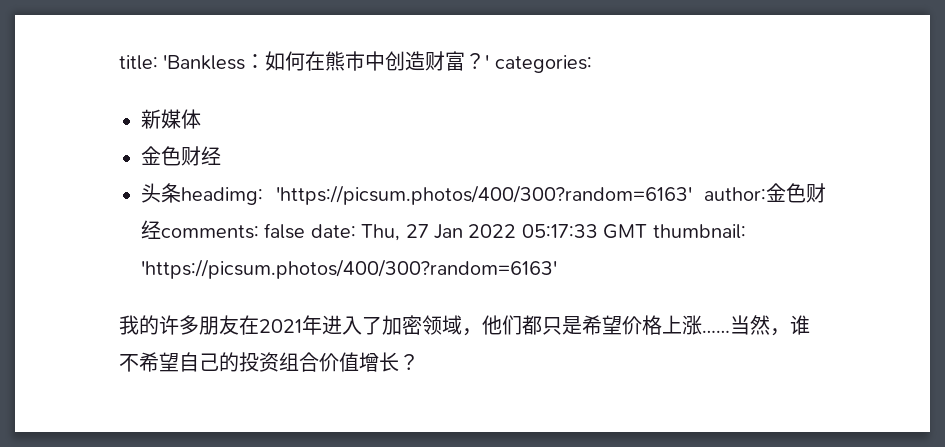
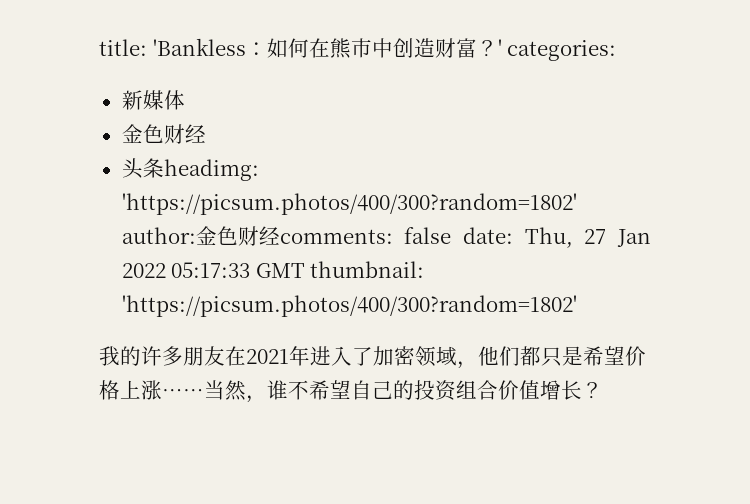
- 头条headimg: 'https://picsum.photos/400/300?random=6163' author:金色财经comments: false date: Thu, 27 Jan 2022 05:17:33 GMT thumbnail: 'https://picsum.photos/400/300?random=6163'
+ 头条headimg: 'https://picsum.photos/400/300?random=1802' author:金色财经comments: false date: Thu, 27 Jan 2022 05:17:33 GMT thumbnail: 'https://picsum.photos/400/300?random=1802'

